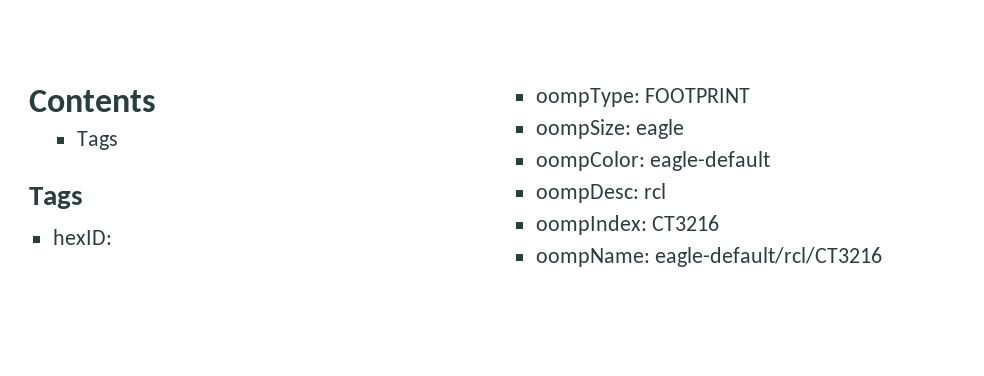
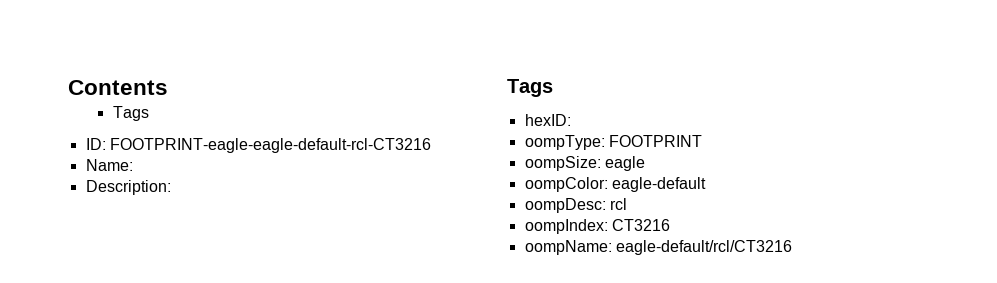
+ ID: FOOTPRINT-eagle-eagle-default-rcl-CT3216
+ Name:
+ Description:

